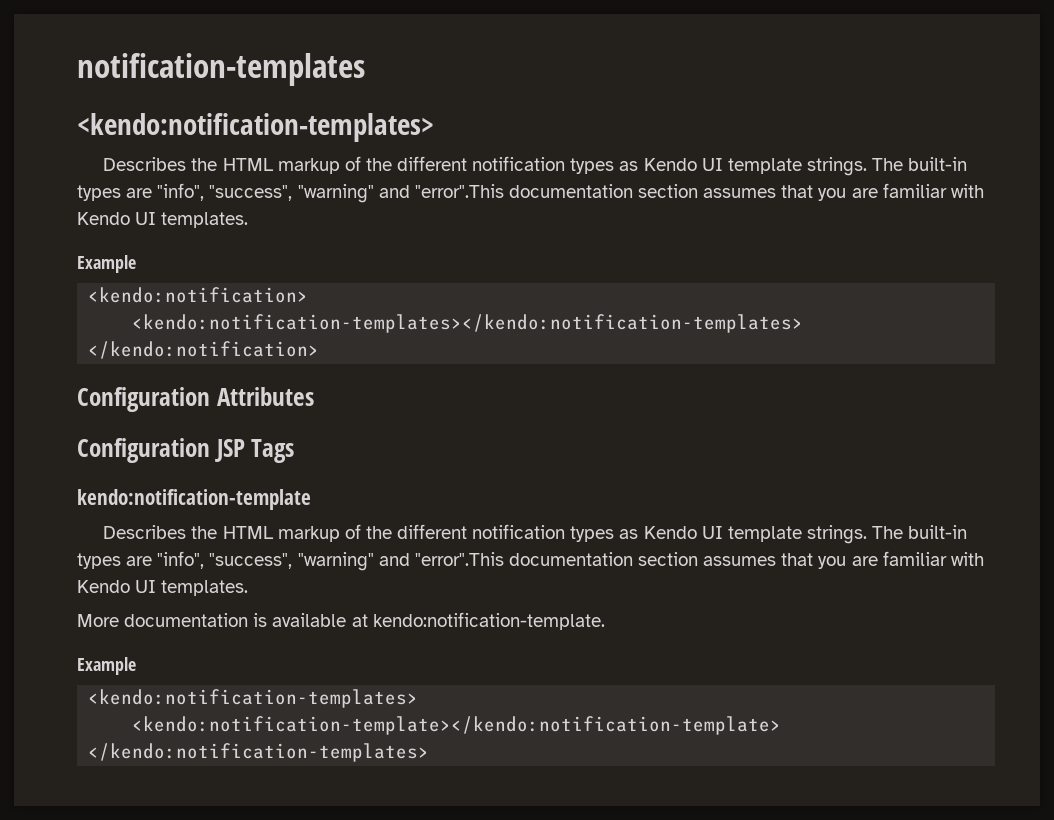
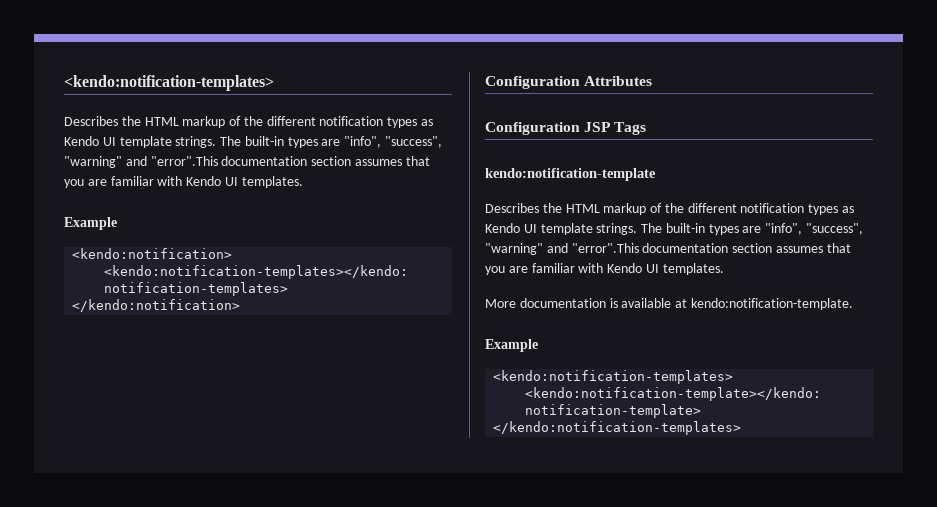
- notification-templates

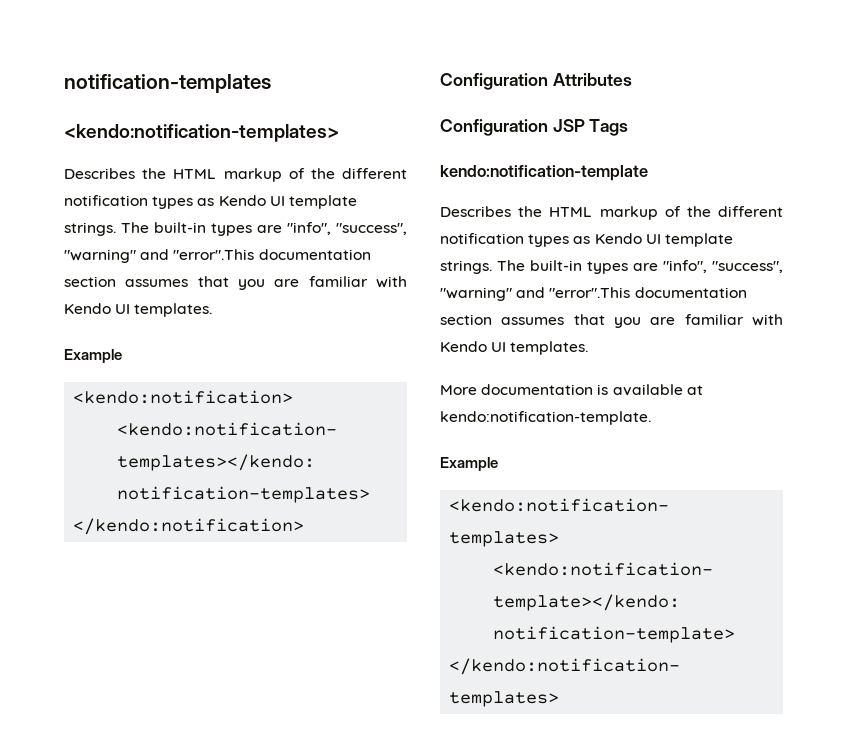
+ notification-templates

